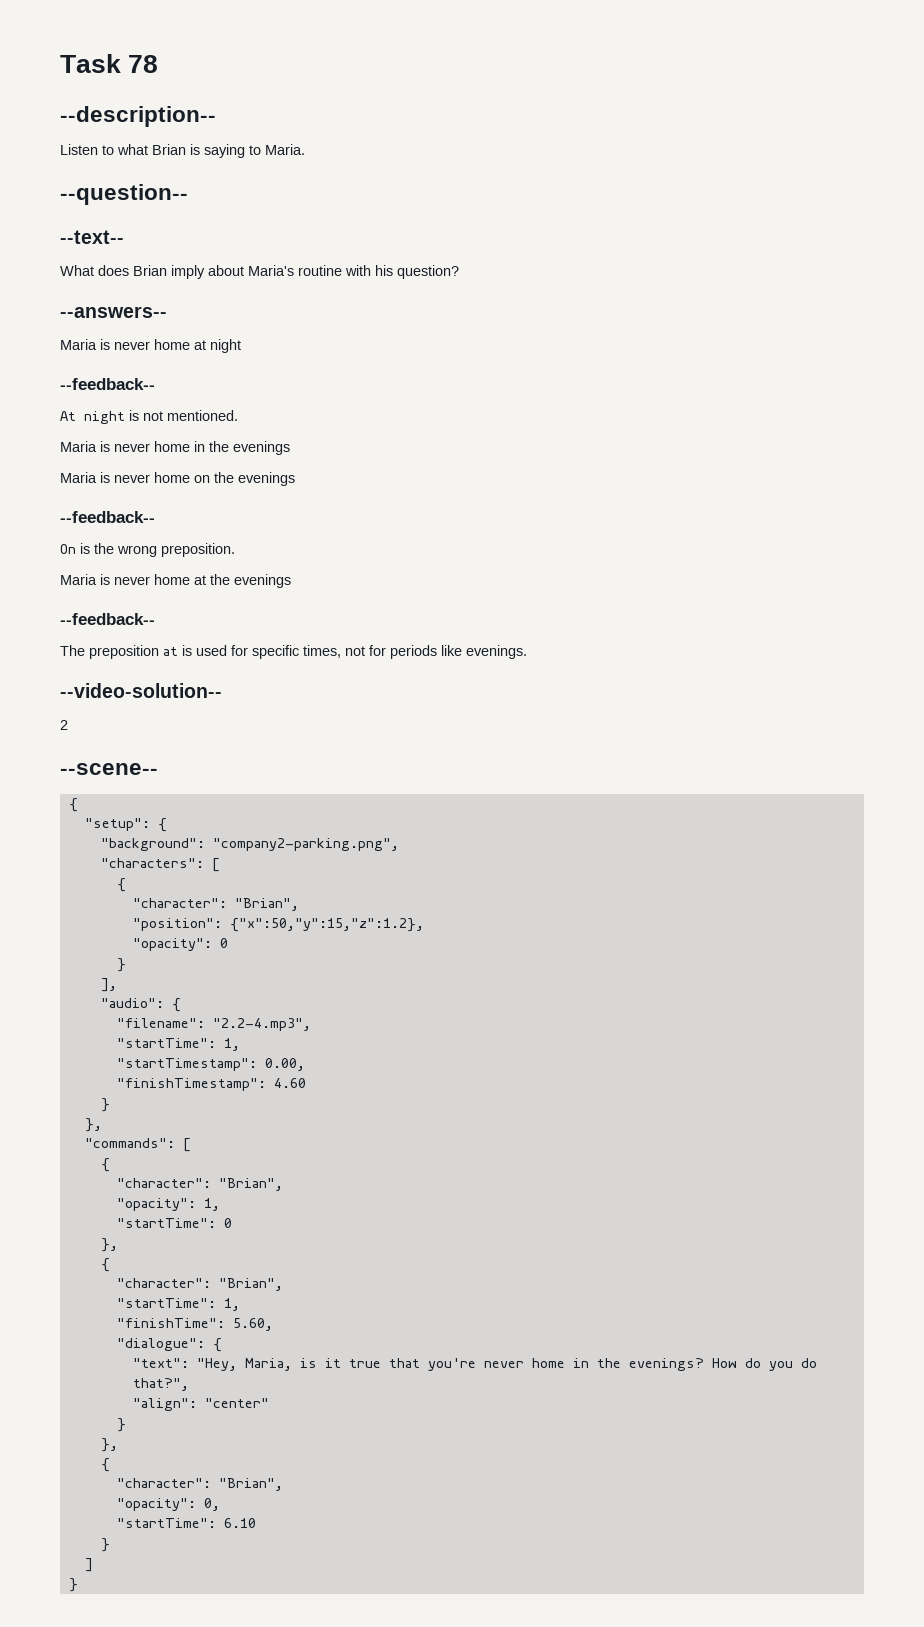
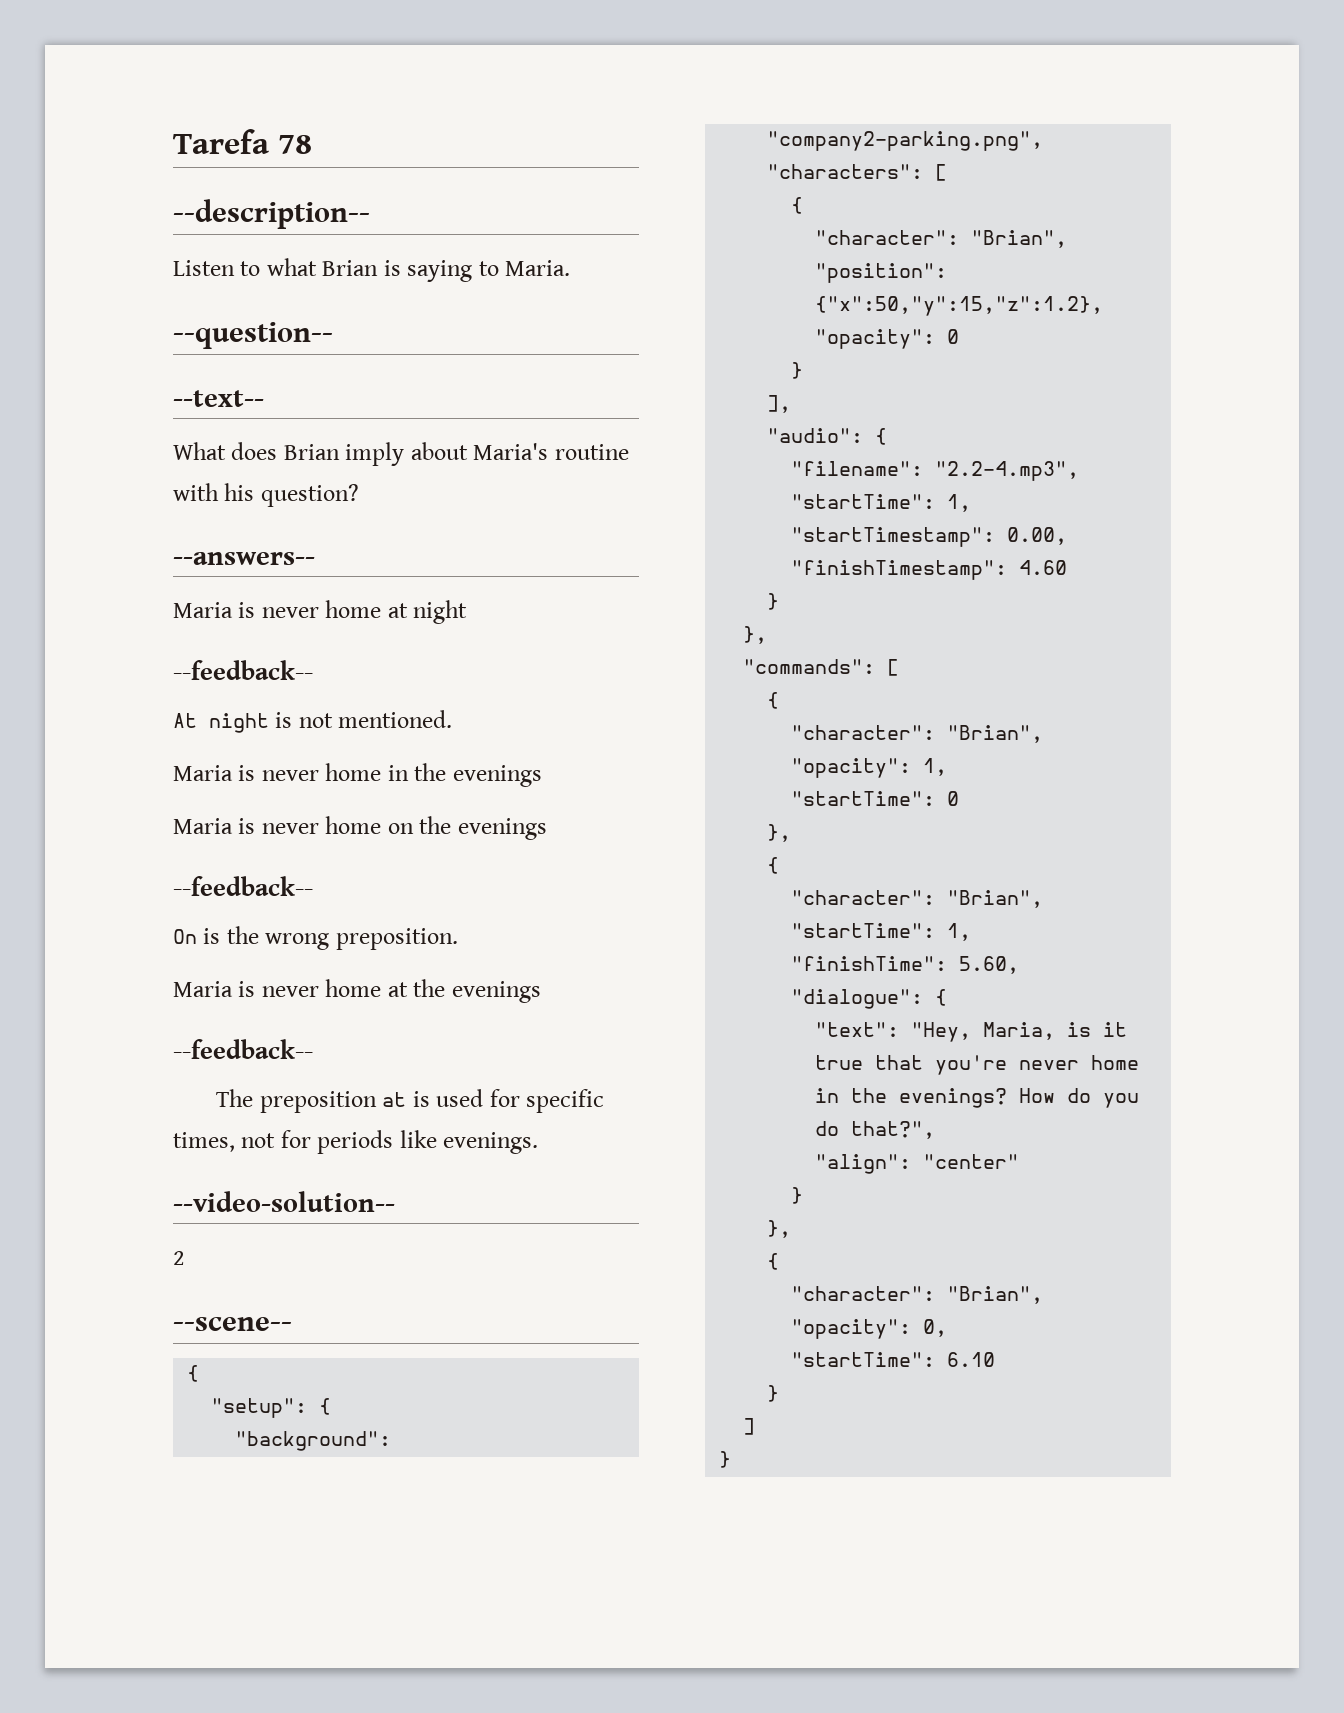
- Task 78
+ Tarefa 78

